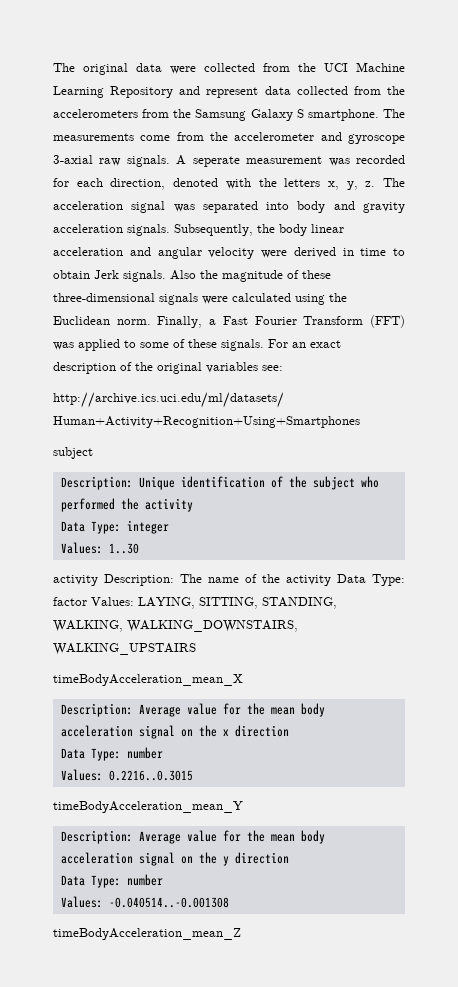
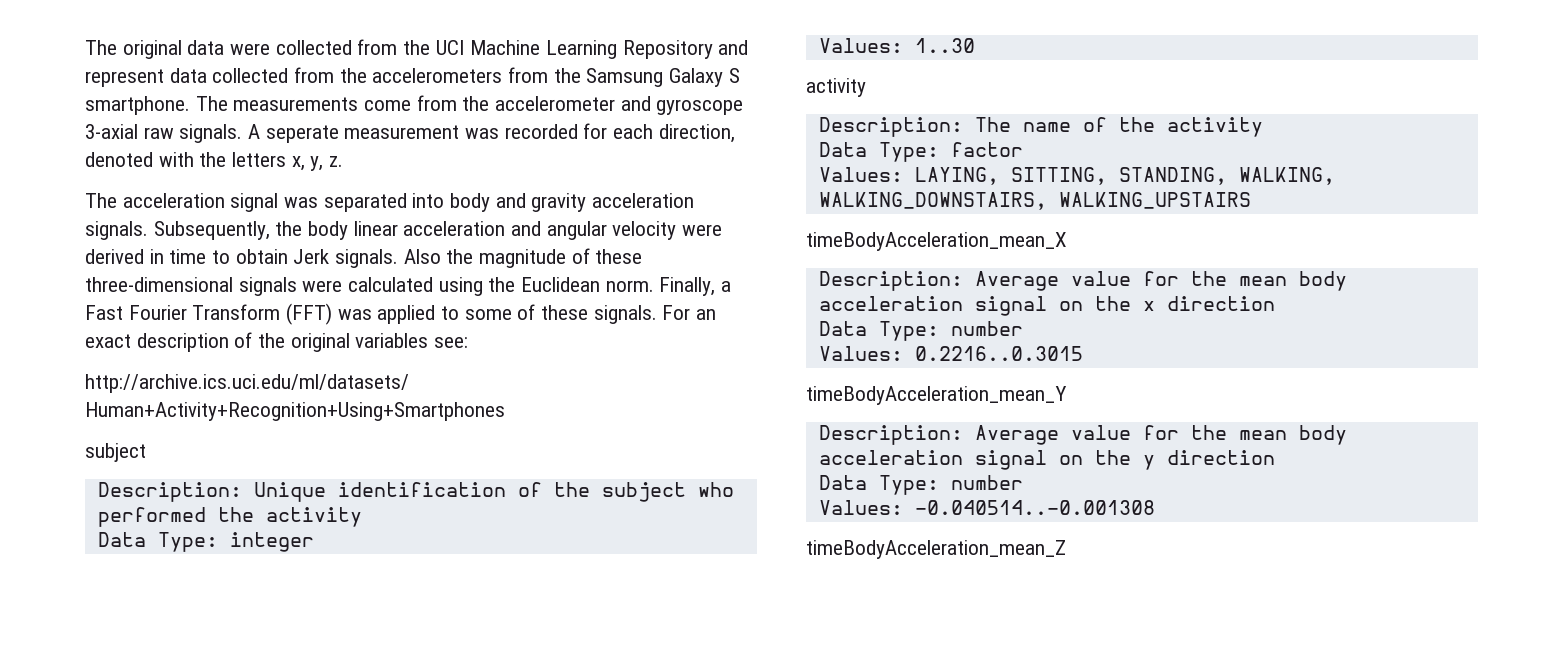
- A seperate measurement was recorded for each direction, denoted with the letters x, y, z. The acceleration signal was separated into body and gravity acceleration signals.
+ A seperate measurement was recorded for each direction, denoted with the letters x, y, z.
+ The acceleration signal was separated into body and gravity acceleration signals.
  Values: 1..30
- activity Description: The name of the activity Data Type: factor Values: LAYING, SITTING, STANDING, WALKING, WALKING_DOWNSTAIRS, WALKING_UPSTAIRS
+ activity
+ Description: The name of the activity
+ Data Type: factor
+ Values: LAYING, SITTING, STANDING, WALKING, WALKING_DOWNSTAIRS, WALKING_UPSTAIRS

